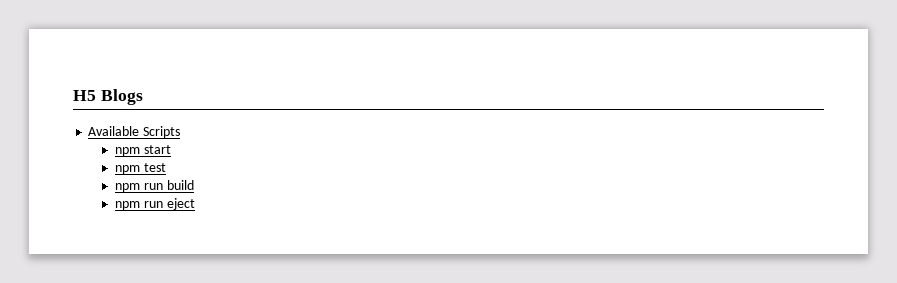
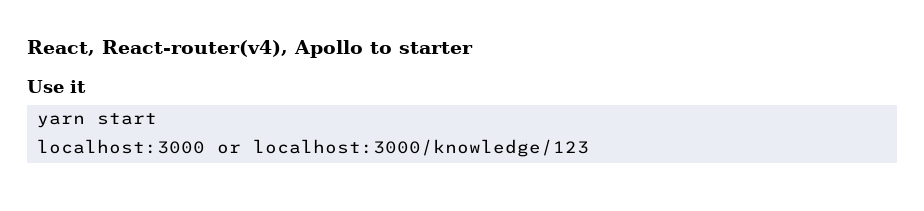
- H5 Blogs
- Available Scripts
- npm start
- npm test
- npm run build
- npm run eject
+ React, React-router(v4), Apollo to starter
+ Use it
+ yarn start
+ localhost:3000 or localhost:3000/knowledge/123

